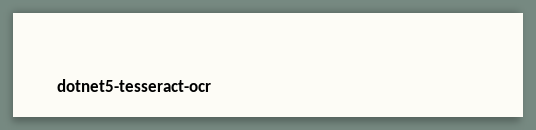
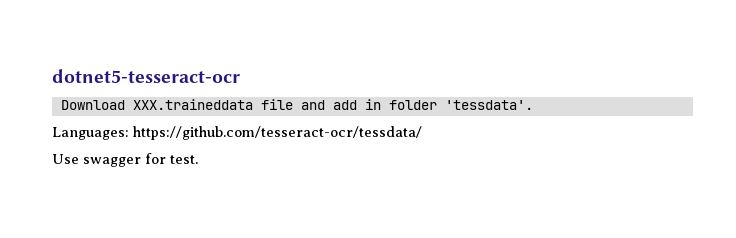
+ Download XXX.traineddata file and add in folder 'tessdata'.
+ Languages: https://github.com/tesseract-ocr/tessdata/
+ Use swagger for test.

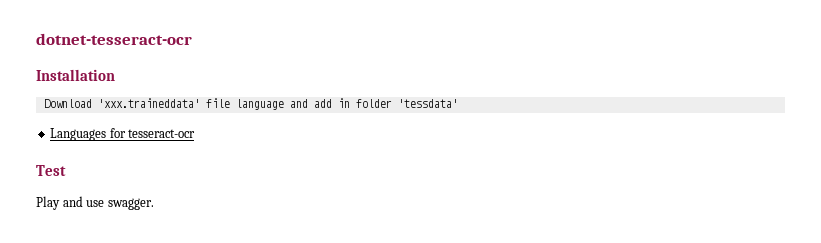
- dotnet5-tesseract-ocr
+ dotnet-tesseract-ocr
+ Installation
- Download XXX.traineddata file and add in folder 'tessdata'.
- Languages: https://github.com/tesseract-ocr/tessdata/
- Use swagger for test.
+ Download 'xxx.traineddata' file language and add in folder 'tessdata'
+ Languages for tesseract-ocr
+ Test
+ Play and use swagger.

